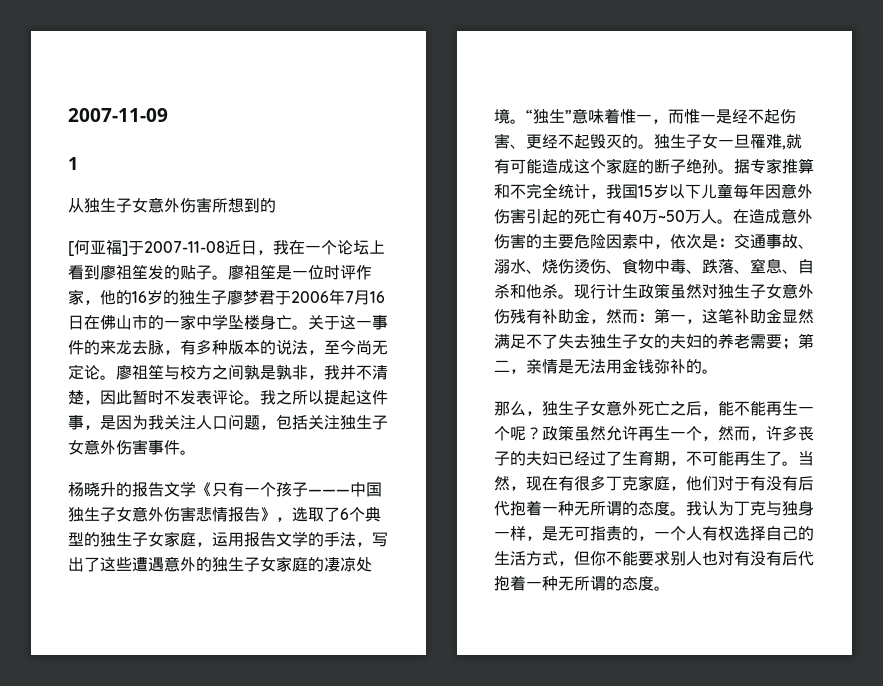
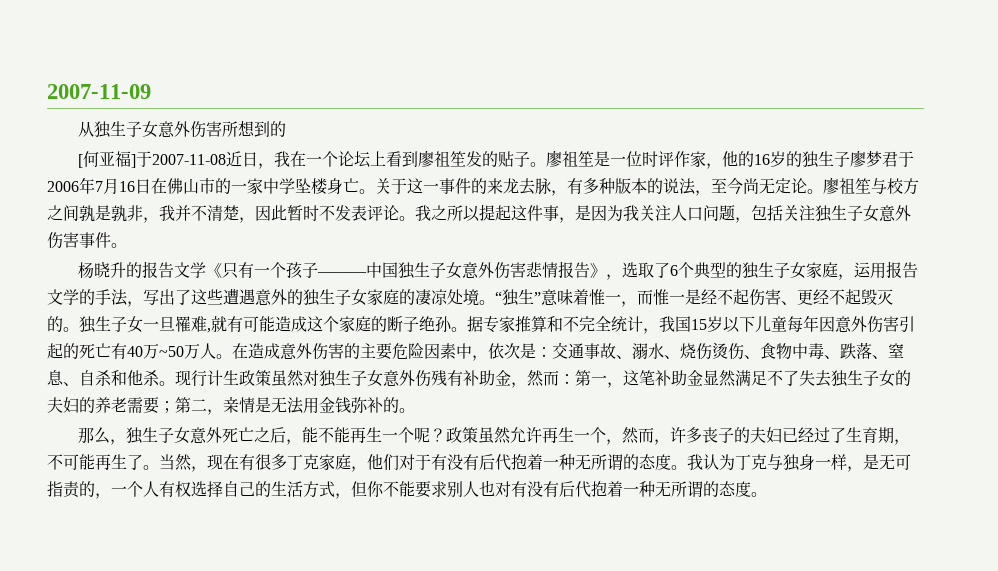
- 1

